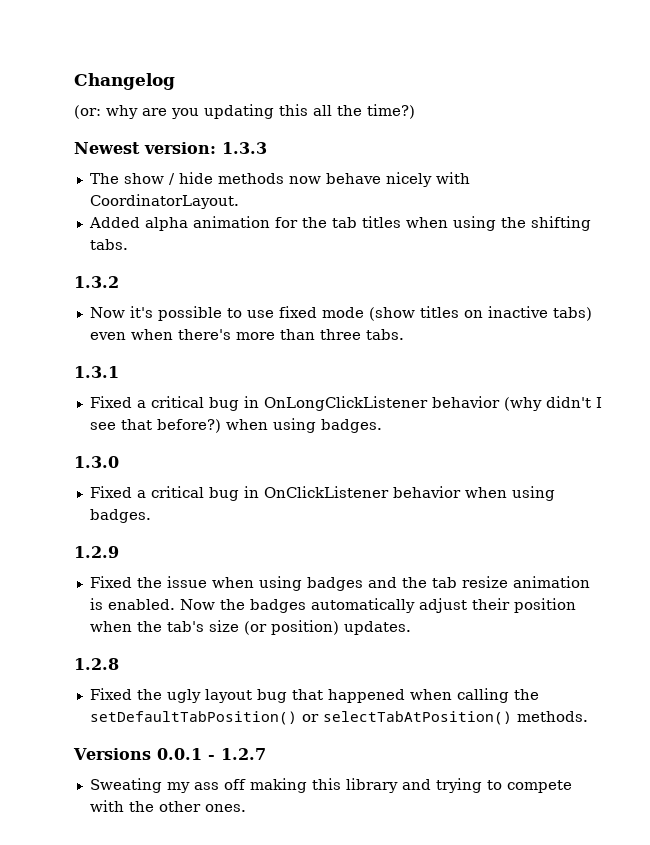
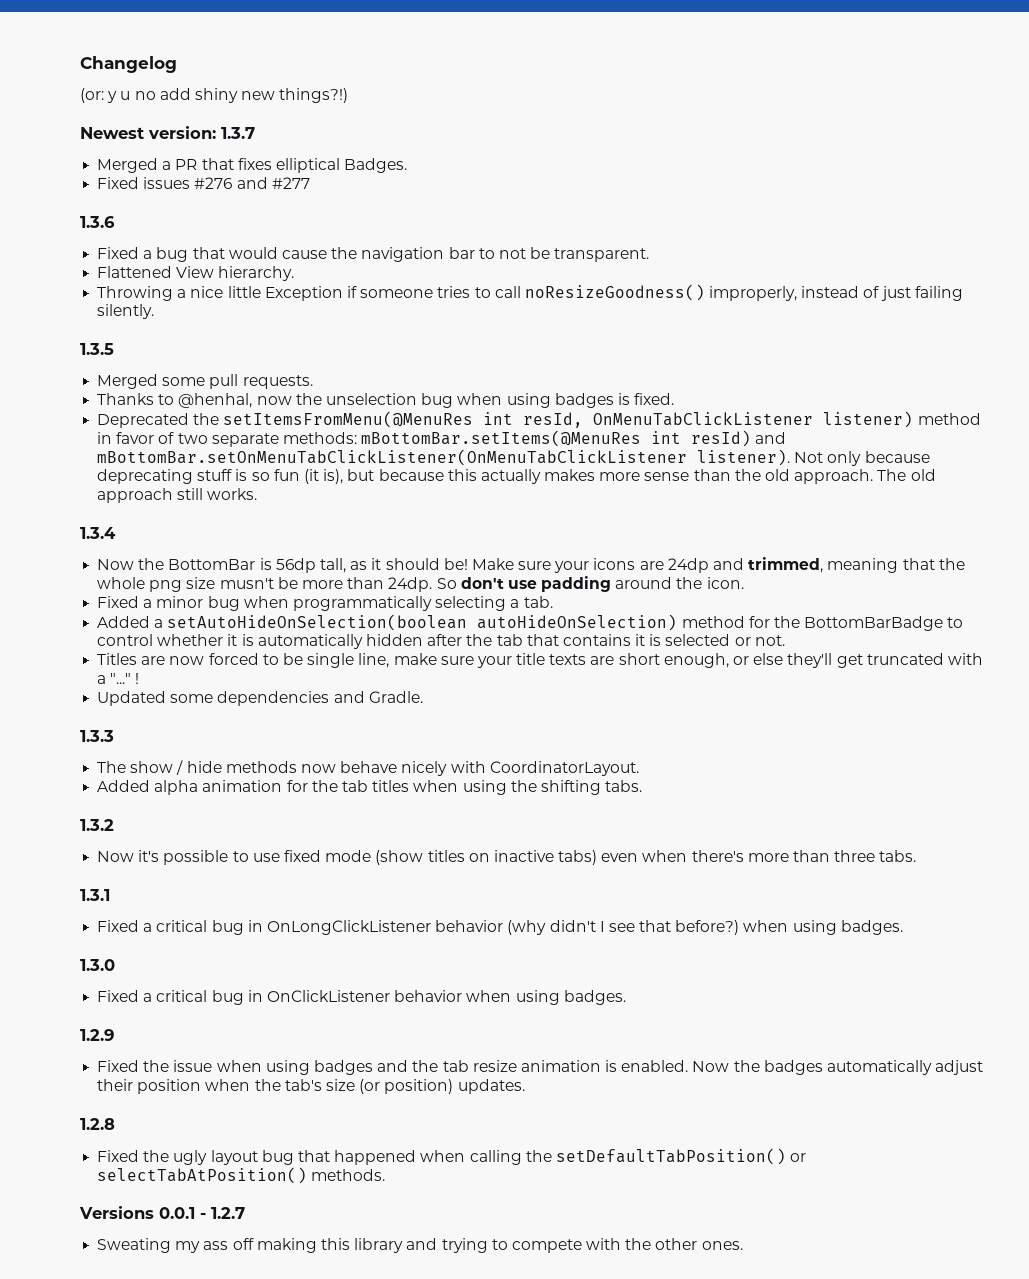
- (or: why are you updating this all the time?)
- Newest version: 1.3.3
+ (or: y u no add shiny new things?!)
+ Newest version: 1.3.7
+ Merged a PR that fixes elliptical Badges.
+ Fixed issues #276 and #277
+ 1.3.6
+ Fixed a bug that would cause the navigation bar to not be transparent.
+ Flattened View hierarchy.
+ Throwing a nice little Exception if someone tries to call noResizeGoodness() improperly, instead of just failing silently.
+ 1.3.5
+ Merged some pull requests.
+ Thanks to @henhal, now the unselection bug when using badges is fixed.
+ Deprecated the setItemsFromMenu(@MenuRes int resId, OnMenuTabClickListener listener) method in favor of two separate methods: mBottomBar.setItems(@MenuRes int resId) and mBottomBar.setOnMenuTabClickListener(OnMenuTabClickListener listener). Not only because deprecating stuff is so fun (it is), but because this actually makes more sense than the old approach. The old approach still works.
+ 1.3.4
+ Now the BottomBar is 56dp tall, as it should be! Make sure your icons are 24dp and trimmed, meaning that the whole png size musn't be more than 24dp. So don't use padding around the icon.
+ Fixed a minor bug when programmatically selecting a tab.
+ Added a setAutoHideOnSelection(boolean autoHideOnSelection) method for the BottomBarBadge to control whether it is automatically hidden after the tab that contains it is selected or not.
+ Titles are now forced to be single line, make sure your title texts are short enough, or else they'll get truncated with a "..." !
+ Updated some dependencies and Gradle.
+ 1.3.3

